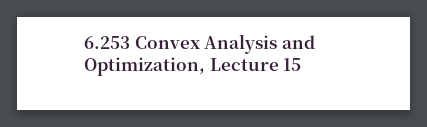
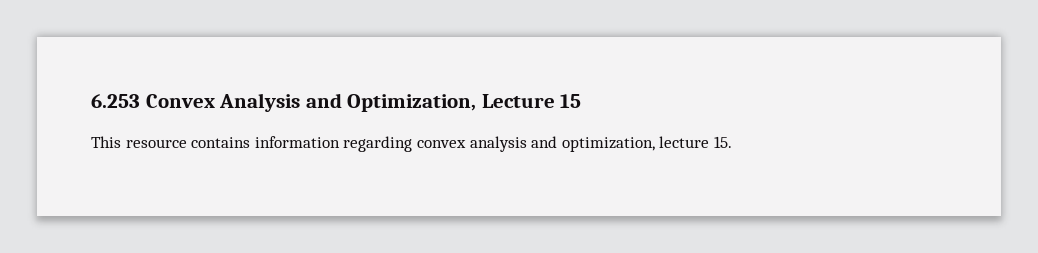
+ This resource contains information regarding convex analysis and optimization, lecture 15.

